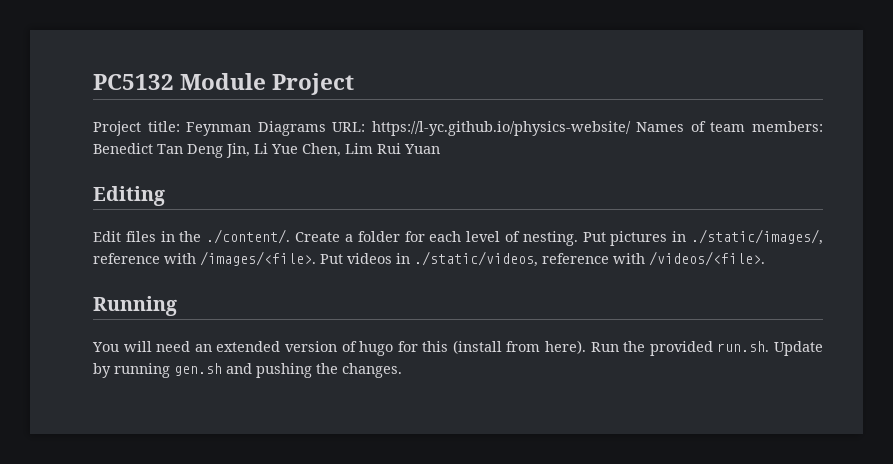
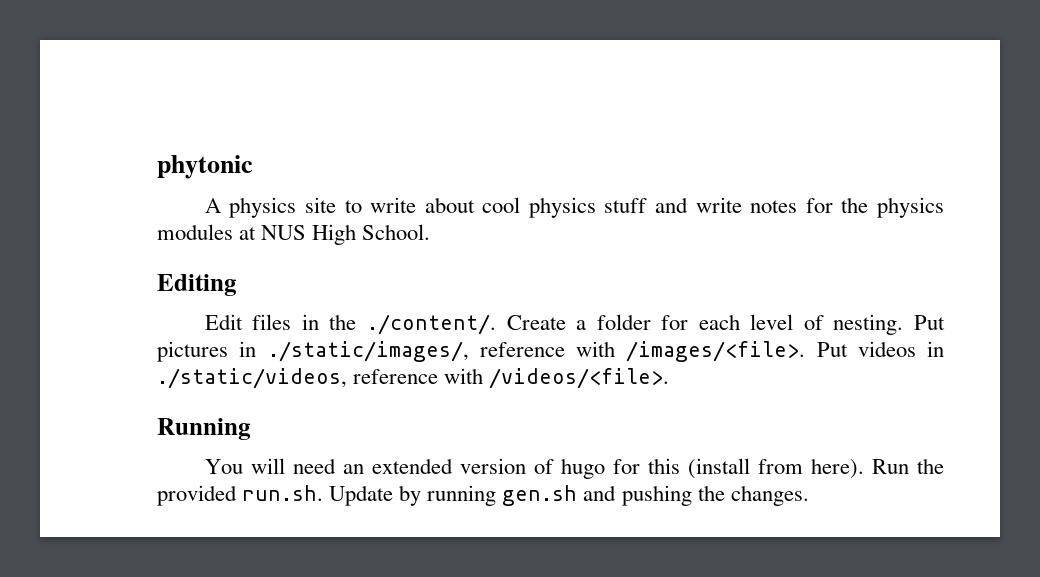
- PC5132 Module Project
- Project title: Feynman Diagrams URL: https://l-yc.github.io/physics-website/ Names of team members: Benedict Tan Deng Jin, Li Yue Chen, Lim Rui Yuan
+ phytonic
+ A physics site to write about cool physics stuff and write notes for the physics modules at NUS High School.

